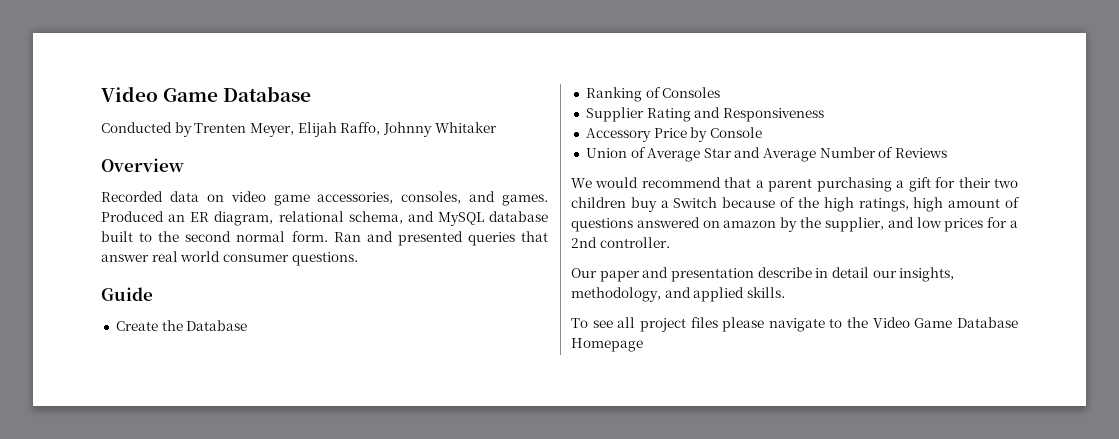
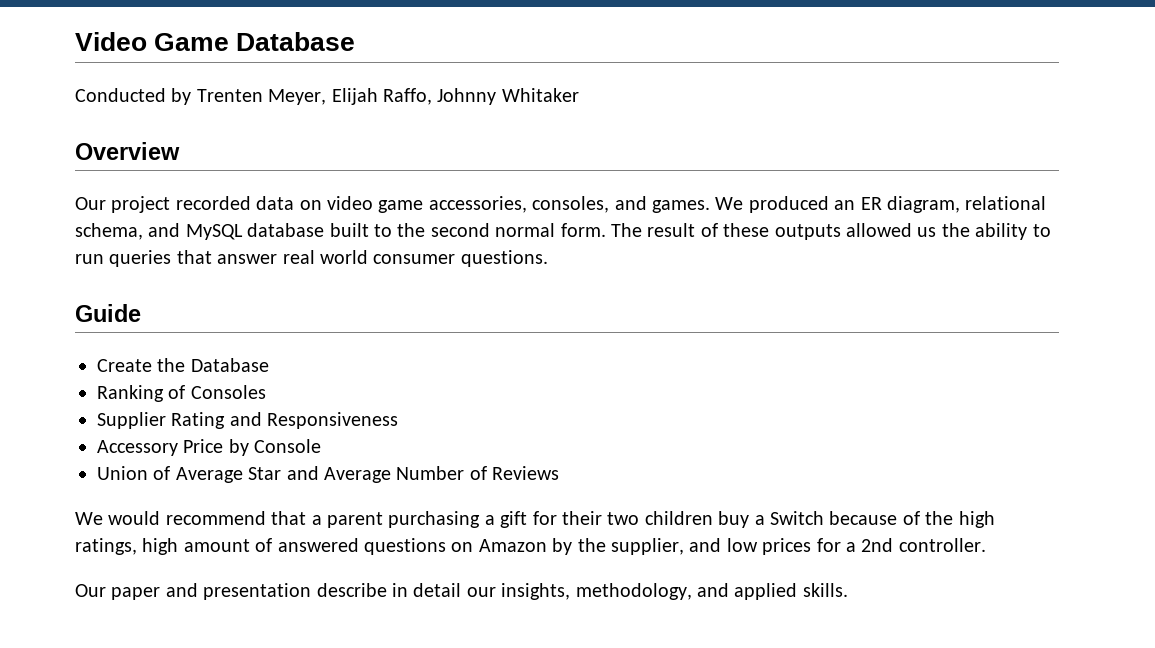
- Recorded data on video game accessories, consoles, and games.
+ Our project recorded data on video game accessories, consoles, and games.
- Produced an ER diagram, relational schema, and MySQL database built to the second normal form.
+ We produced an ER diagram, relational schema, and MySQL database built to the second normal form.
- Ran and presented queries that answer real world consumer questions.
+ The result of these outputs allowed us the ability to run queries that answer real world consumer questions.
- We would recommend that a parent purchasing a gift for their two children buy a Switch because of the high ratings, high amount of questions answered on amazon by the supplier, and low prices for a 2nd controller.
+ We would recommend that a parent purchasing a gift for their two children buy a Switch because of the high ratings, high amount of answered questions on Amazon by the supplier, and low prices for a 2nd controller.
- To see all project files please navigate to the Video Game Database Homepage

